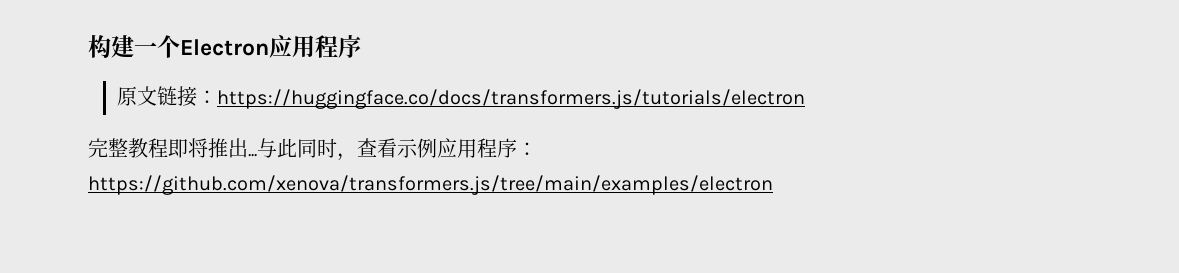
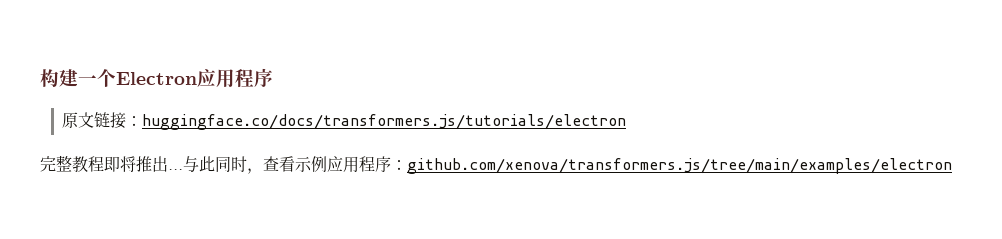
- 原文链接：https://huggingface.co/docs/transformers.js/tutorials/electron
+ 原文链接：huggingface.co/docs/transformers.js/tutorials/electron
- 与此同时，查看示例应用程序：https://github.com/xenova/transformers.js/tree/main/examples/electron
+ 与此同时，查看示例应用程序：github.com/xenova/transformers.js/tree/main/examples/electron

